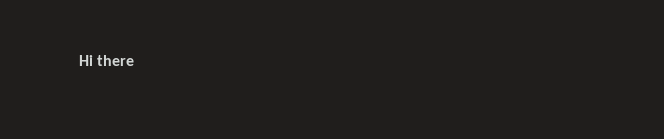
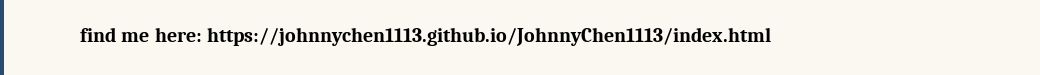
- Hi there
+ find me here: https://johnnychen1113.github.io/JohnnyChen1113/index.html

